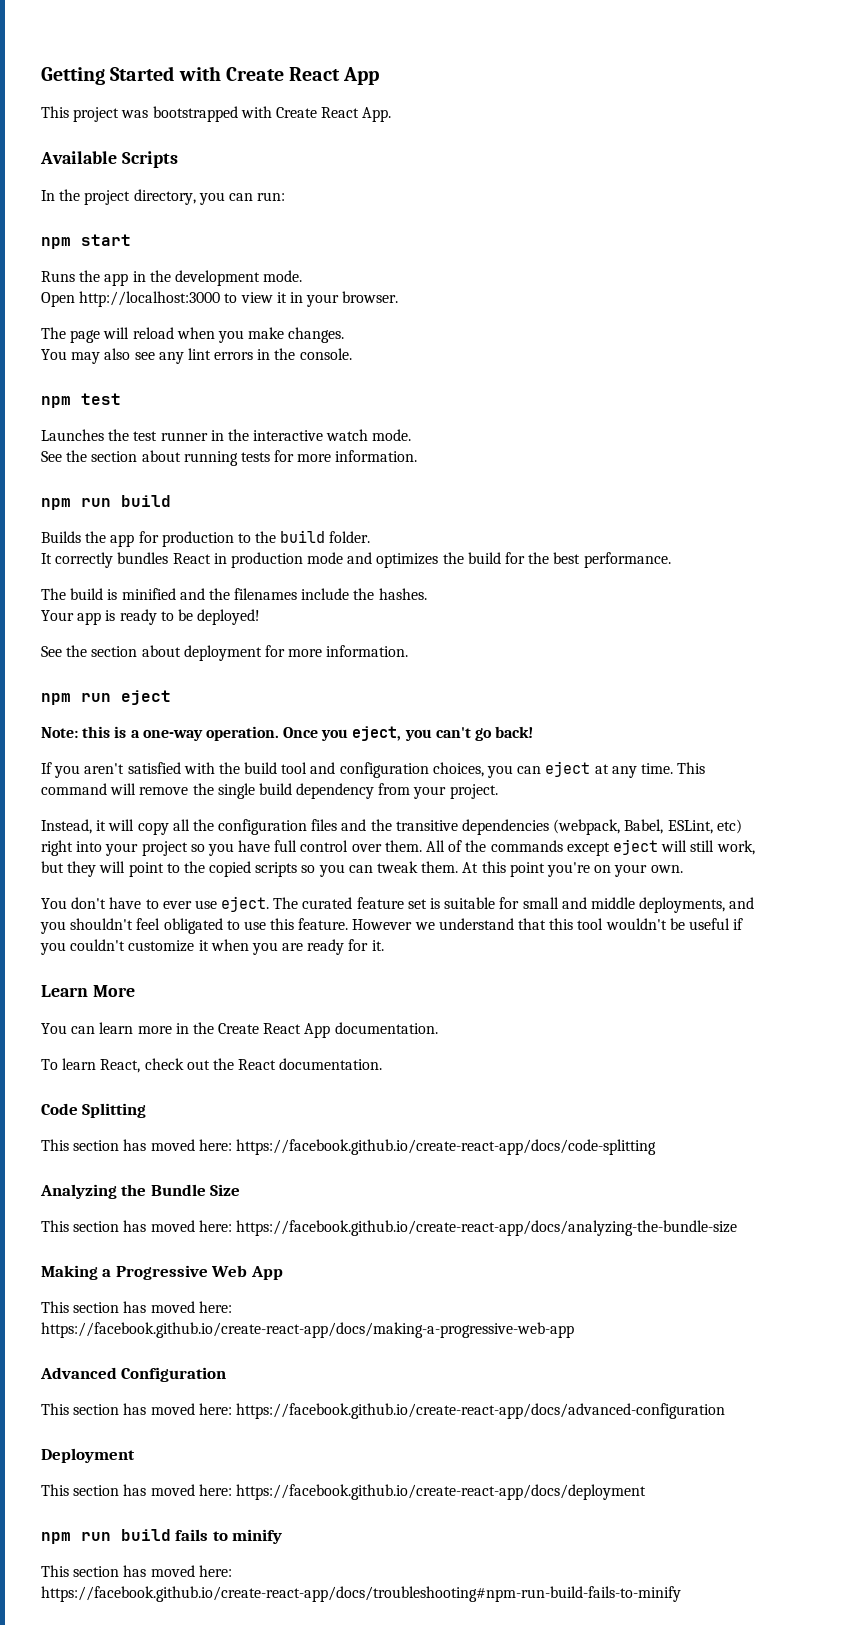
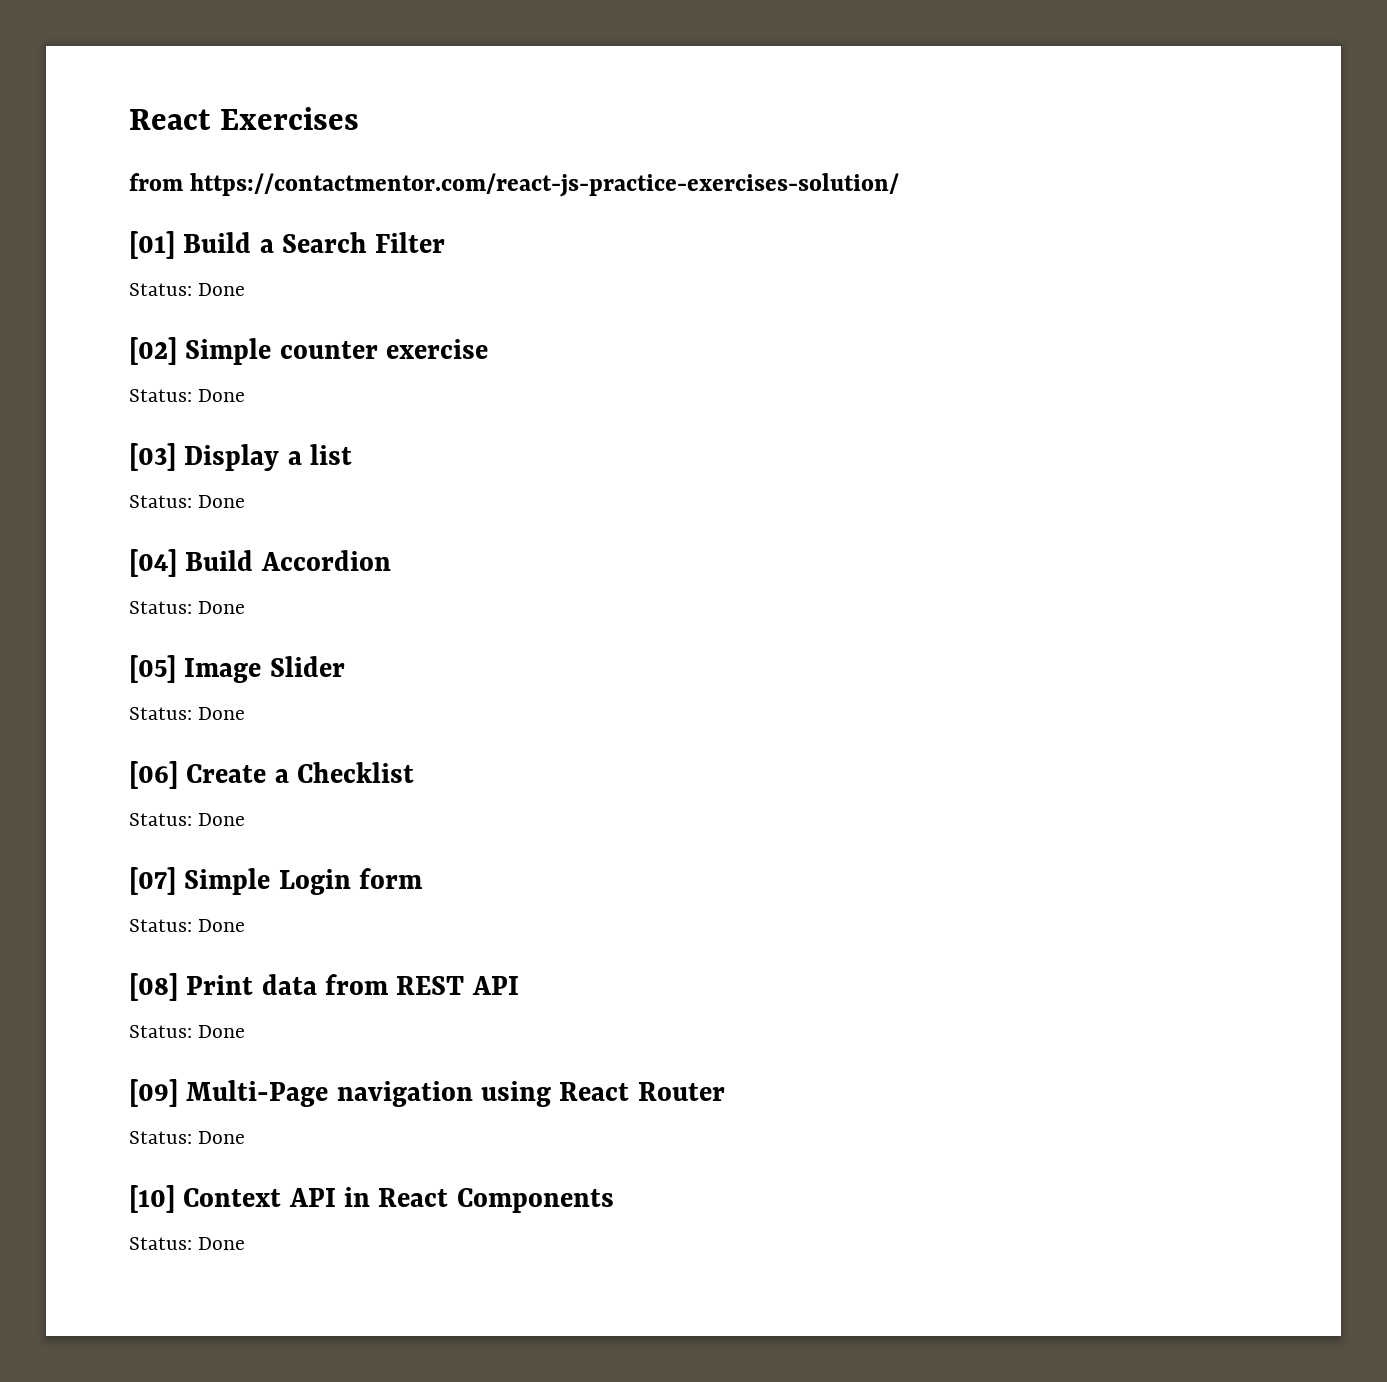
- Getting Started with Create React App
- This project was bootstrapped with Create React App.
- Available Scripts
- In the project directory, you can run:
- npm start
- Runs the app in the development mode.
- Open http://localhost:3000 to view it in your browser.
- The page will reload when you make changes.
- You may also see any lint errors in the console.
- npm test
- Launches the test runner in the interactive watch mode.
- See the section about running tests for more information.
- npm run build
- Builds the app for production to the build folder.
- It correctly bundles React in production mode and optimizes the build for the best performance.
- The build is minified and the filenames include the hashes.
- Your app is ready to be deployed!
- See the section about deployment for more information.
- npm run eject
- Note: this is a one-way operation. Once you eject, you can't go back!
- If you aren't satisfied with the build tool and configuration choices, you can eject at any time. This command will remove the single build dependency from your project.
- Instead, it will copy all the configuration files and the transitive dependencies (webpack, Babel, ESLint, etc) right into your project so you have full control over them. All of the commands except eject will still work, but they will point to the copied scripts so you can tweak them. At this point you're on your own.
- You don't have to ever use eject. The curated feature set is suitable for small and middle deployments, and you shouldn't feel obligated to use this feature. However we understand that this tool wouldn't be useful if you couldn't customize it when you are ready for it.
- Learn More
- You can learn more in the Create React App documentation.
- To learn React, check out the React documentation.
- Code Splitting
- This section has moved here: https://facebook.github.io/create-react-app/docs/code-splitting
- Analyzing the Bundle Size
- This section has moved here: https://facebook.github.io/create-react-app/docs/analyzing-the-bundle-size
- Making a Progressive Web App
- This section has moved here: https://facebook.github.io/create-react-app/docs/making-a-progressive-web-app
- Advanced Configuration
- This section has moved here: https://facebook.github.io/create-react-app/docs/advanced-configuration
- Deployment
- This section has moved here: https://facebook.github.io/create-react-app/docs/deployment
- npm run build fails to minify
- This section has moved here: https://facebook.github.io/create-react-app/docs/troubleshooting#npm-run-build-fails-to-minify
+ React Exercises
+ from https://contactmentor.com/react-js-practice-exercises-solution/
+ [01] Build a Search Filter
+ Status: Done
+ [02] Simple counter exercise
+ Status: Done
+ [03] Display a list
+ Status: Done
+ [04] Build Accordion
+ Status: Done
+ [05] Image Slider
+ Status: Done
+ [06] Create a Checklist
+ Status: Done
+ [07] Simple Login form
+ Status: Done
+ [08] Print data from REST API
+ Status: Done
+ [09] Multi-Page navigation using React Router
+ Status: Done
+ [10] Context API in React Components
+ Status: Done

